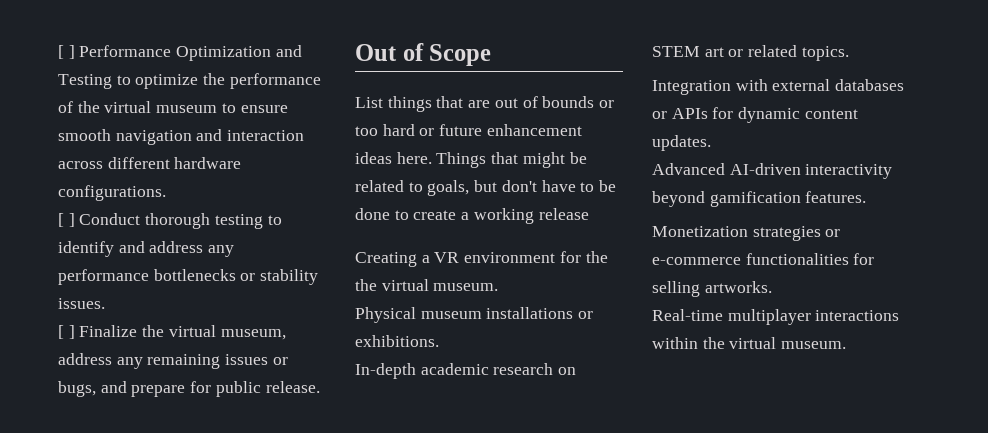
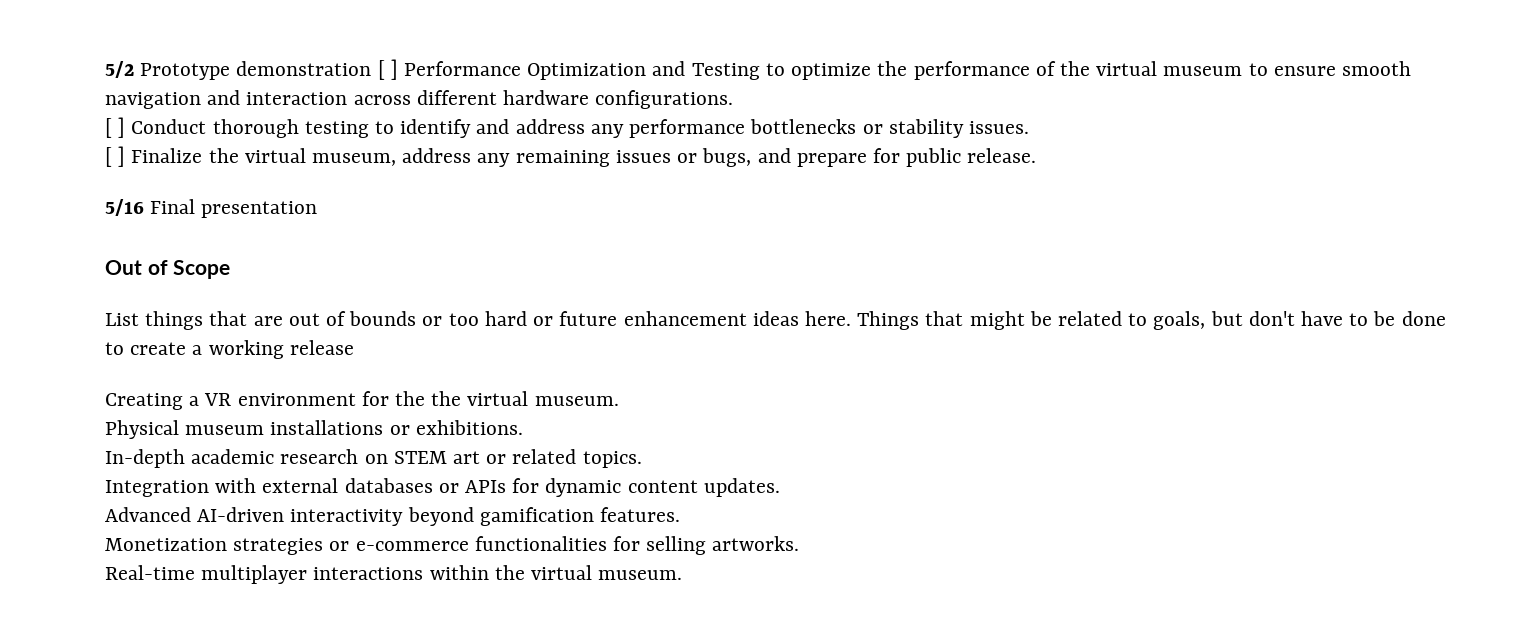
- [ ] Performance Optimization and Testing to optimize the performance of the virtual museum to ensure smooth navigation and interaction across different hardware configurations.
+ 5/2 Prototype demonstration [ ] Performance Optimization and Testing to optimize the performance of the virtual museum to ensure smooth navigation and interaction across different hardware configurations.
+ 5/16 Final presentation

